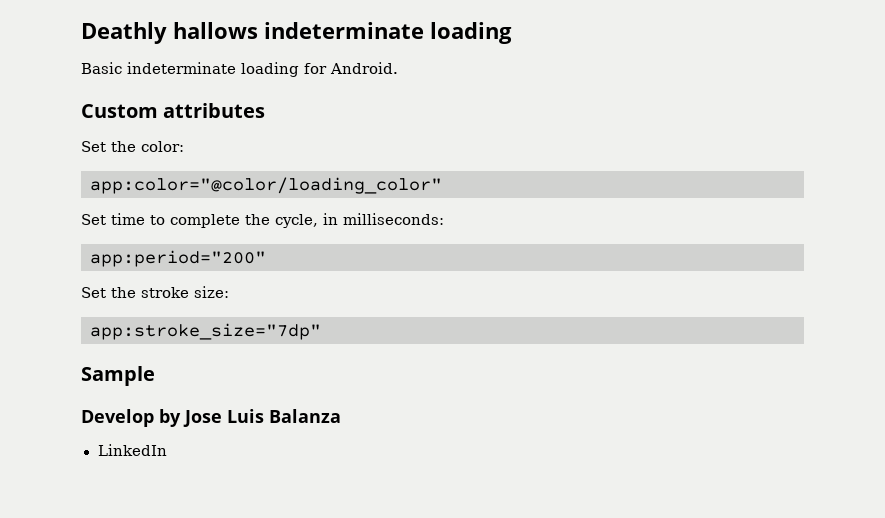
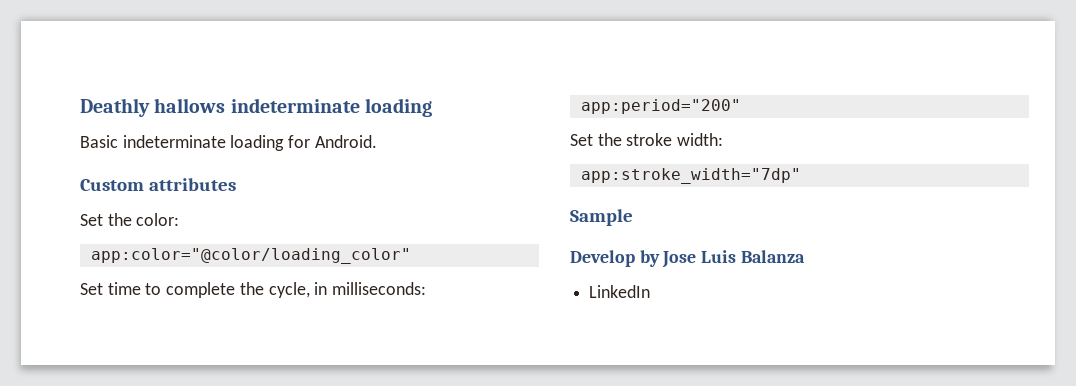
- Set the stroke size:
- app:stroke_size="7dp"
+ Set the stroke width:
+ app:stroke_width="7dp"

